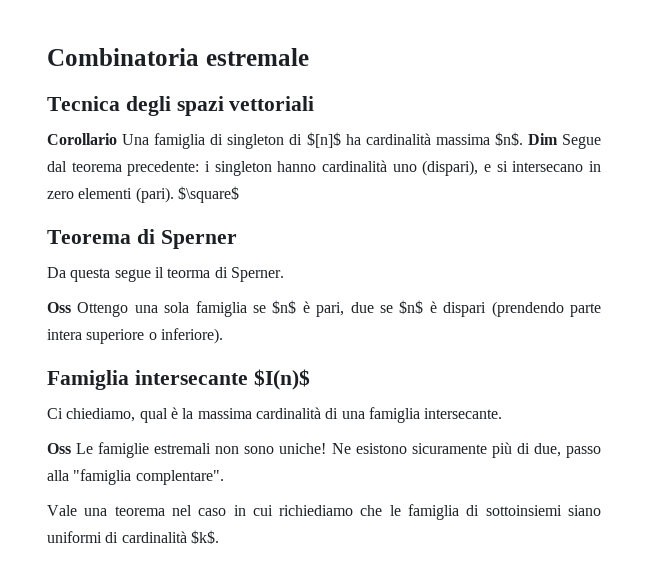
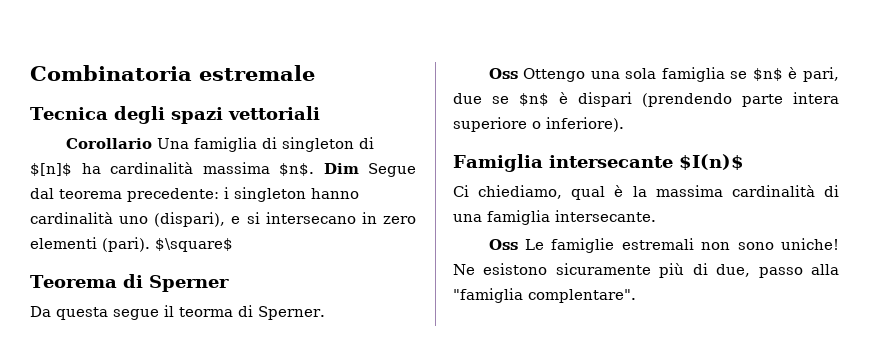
- Vale una teorema nel caso in cui richiediamo che le famiglia di sottoinsiemi siano uniformi di cardinalità $k$.

